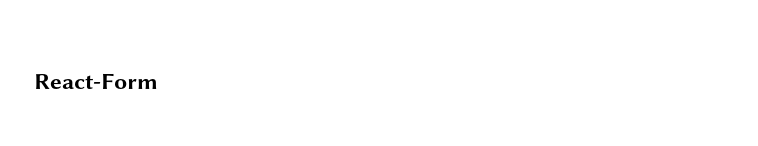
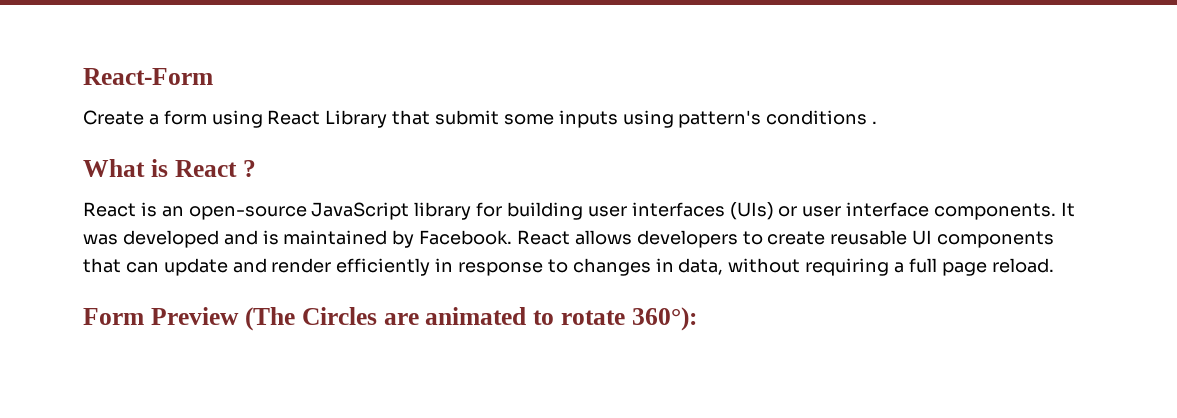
+ Create a form using React Library that submit some inputs using pattern's conditions .
+ What is React ?
+ React is an open-source JavaScript library for building user interfaces (UIs) or user interface components. It was developed and is maintained by Facebook. React allows developers to create reusable UI components that can update and render efficiently in response to changes in data, without requiring a full page reload.
+ Form Preview (The Circles are animated to rotate 360°):

